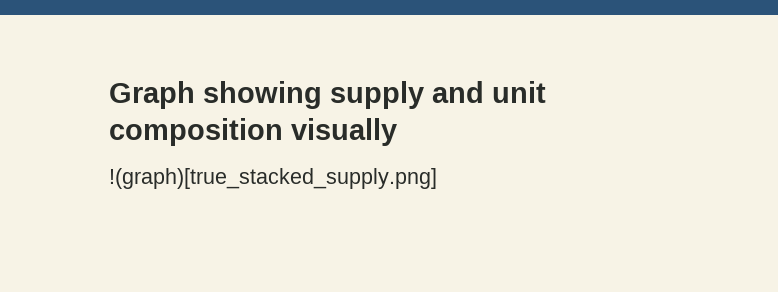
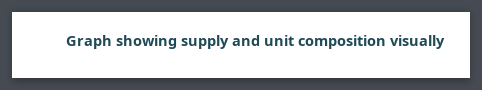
- !(graph)[true_stacked_supply.png]

